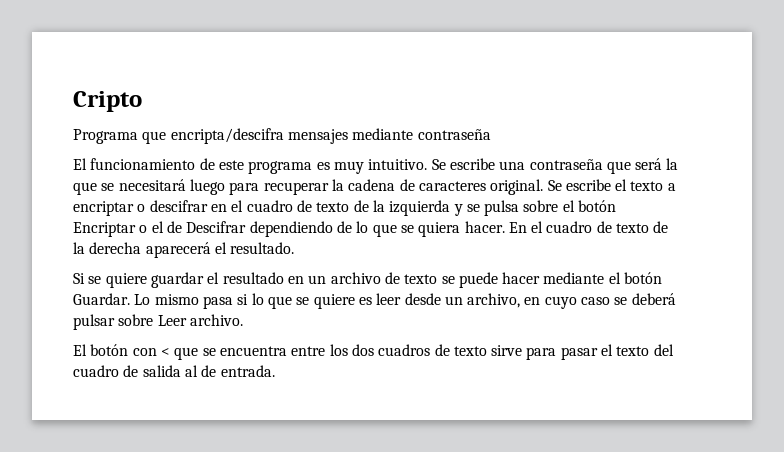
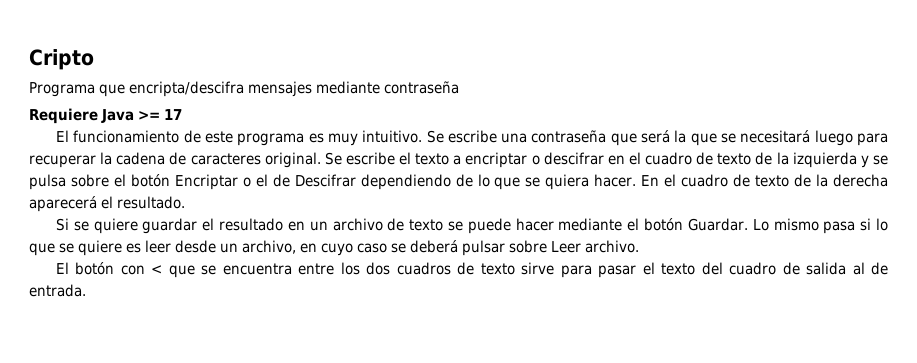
+ Requiere Java >= 17

